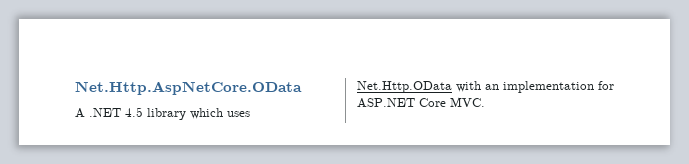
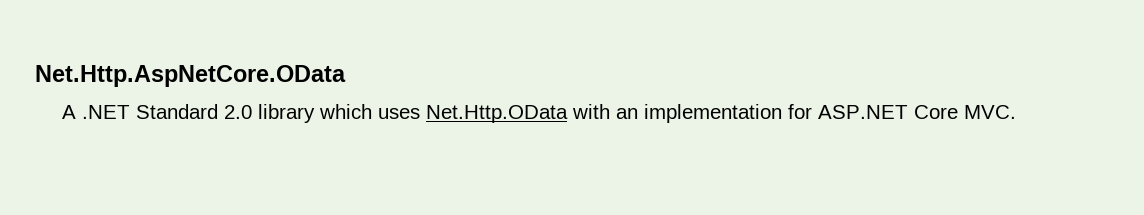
- A .NET 4.5 library which uses Net.Http.OData with an implementation for ASP.NET Core MVC.
+ A .NET Standard 2.0 library which uses Net.Http.OData with an implementation for ASP.NET Core MVC.

